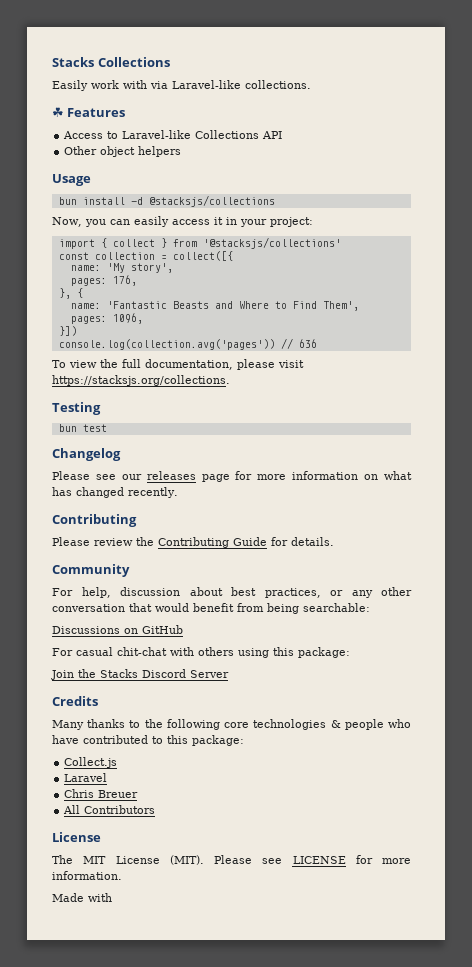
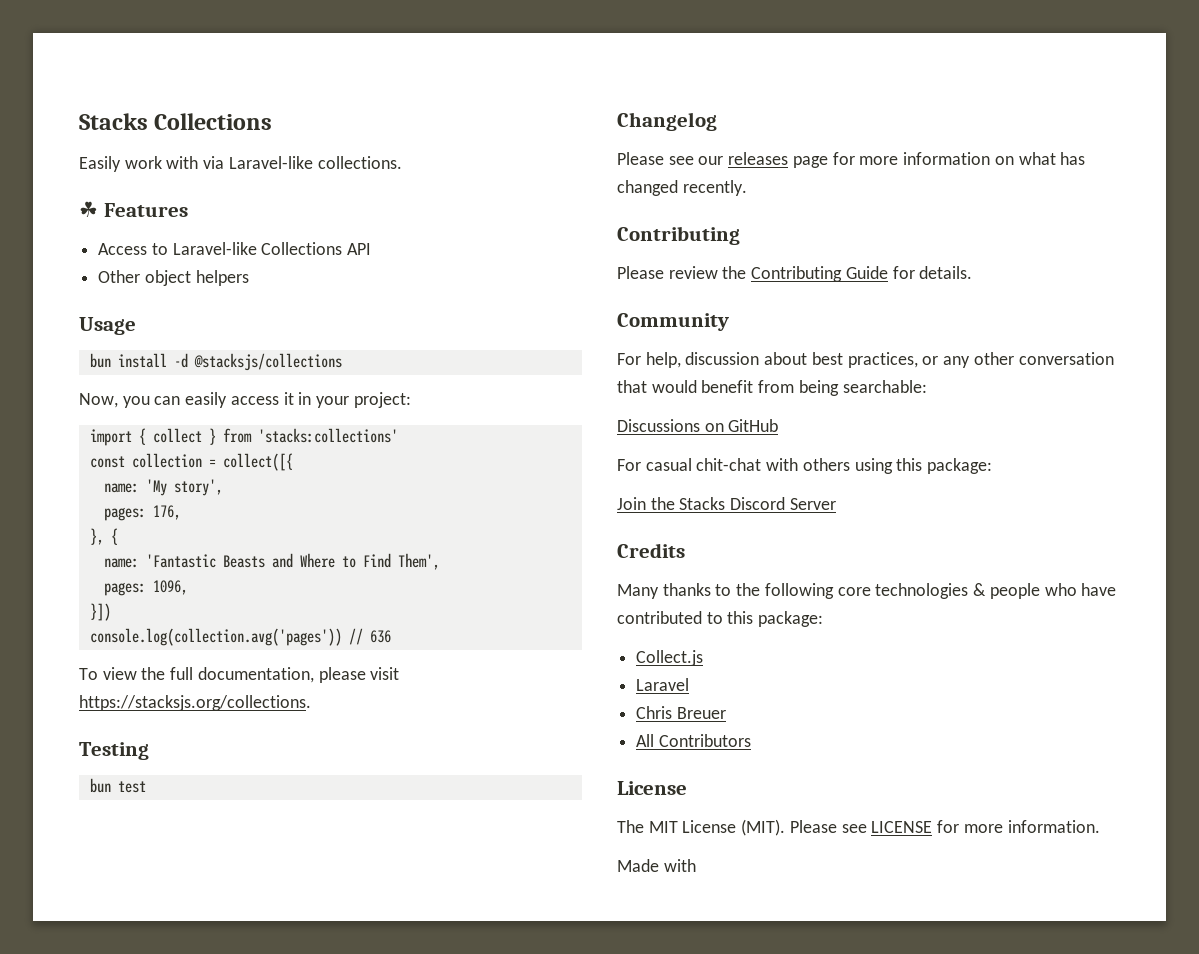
- import { collect } from '@stacksjs/collections'
+ import { collect } from 'stacks:collections'

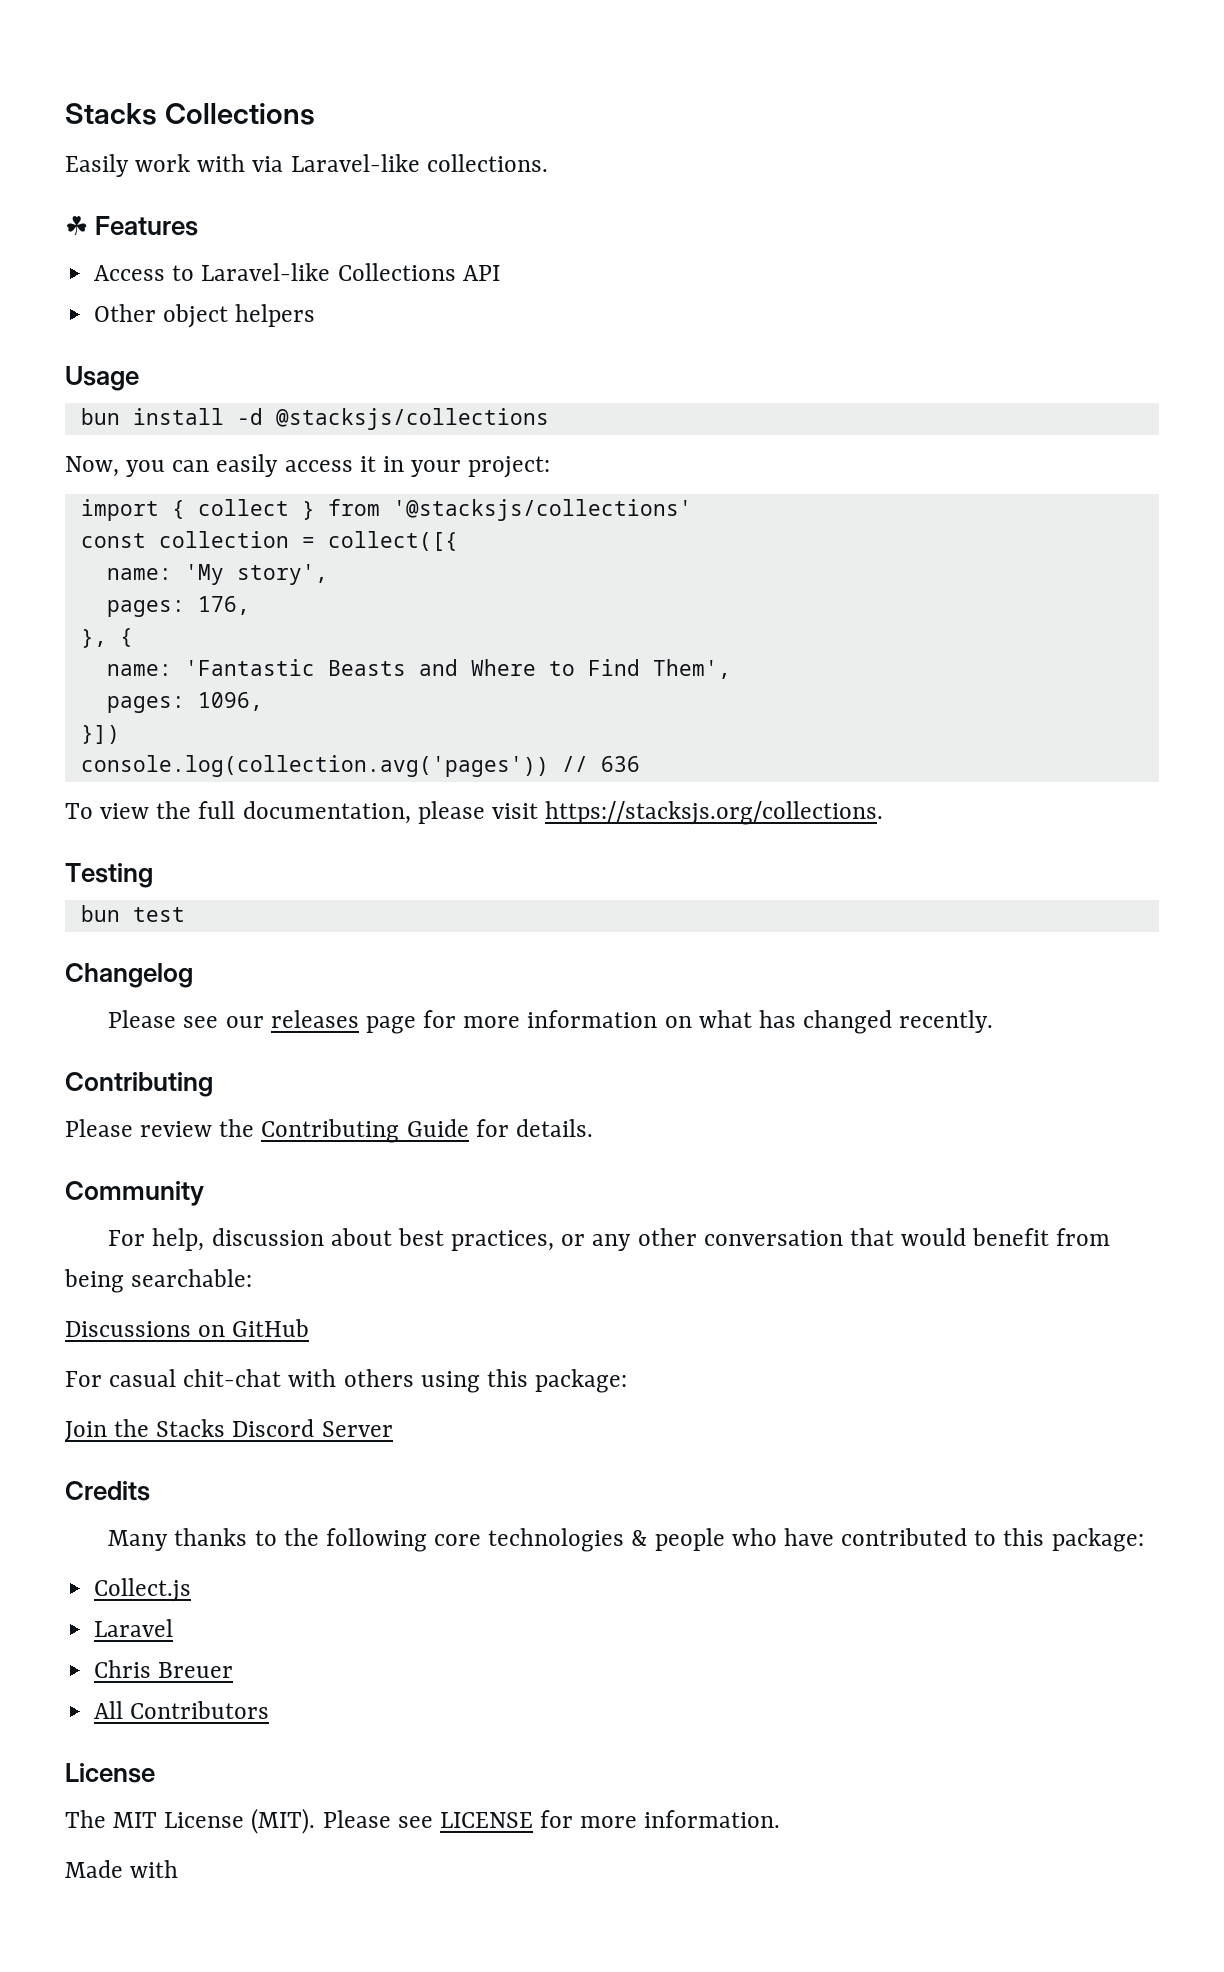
- import { collect } from 'stacks:collections'
+ import { collect } from '@stacksjs/collections'

